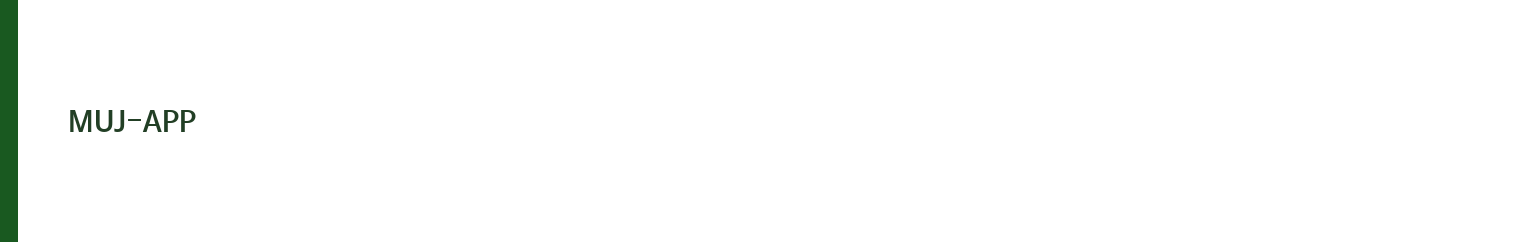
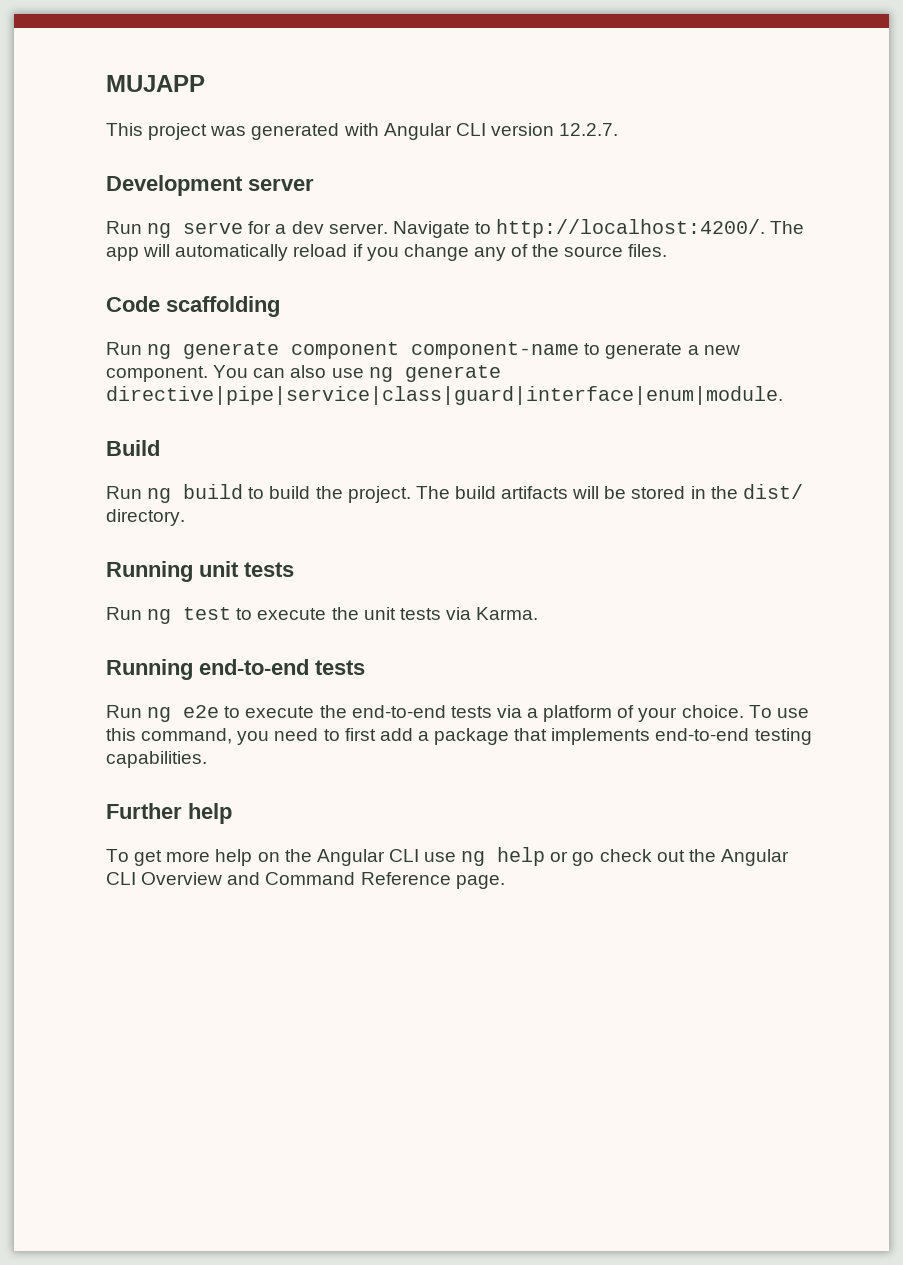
- MUJ-APP
+ MUJAPP
+ This project was generated with Angular CLI version 12.2.7.
+ Development server
+ Run ng serve for a dev server. Navigate to http://localhost:4200/. The app will automatically reload if you change any of the source files.
+ Code scaffolding
+ Run ng generate component component-name to generate a new component. You can also use ng generate directive|pipe|service|class|guard|interface|enum|module.
+ Build
+ Run ng build to build the project. The build artifacts will be stored in the dist/ directory.
+ Running unit tests
+ Run ng test to execute the unit tests via Karma.
+ Running end-to-end tests
+ Run ng e2e to execute the end-to-end tests via a platform of your choice. To use this command, you need to first add a package that implements end-to-end testing capabilities.
+ Further help
+ To get more help on the Angular CLI use ng help or go check out the Angular CLI Overview and Command Reference page.

